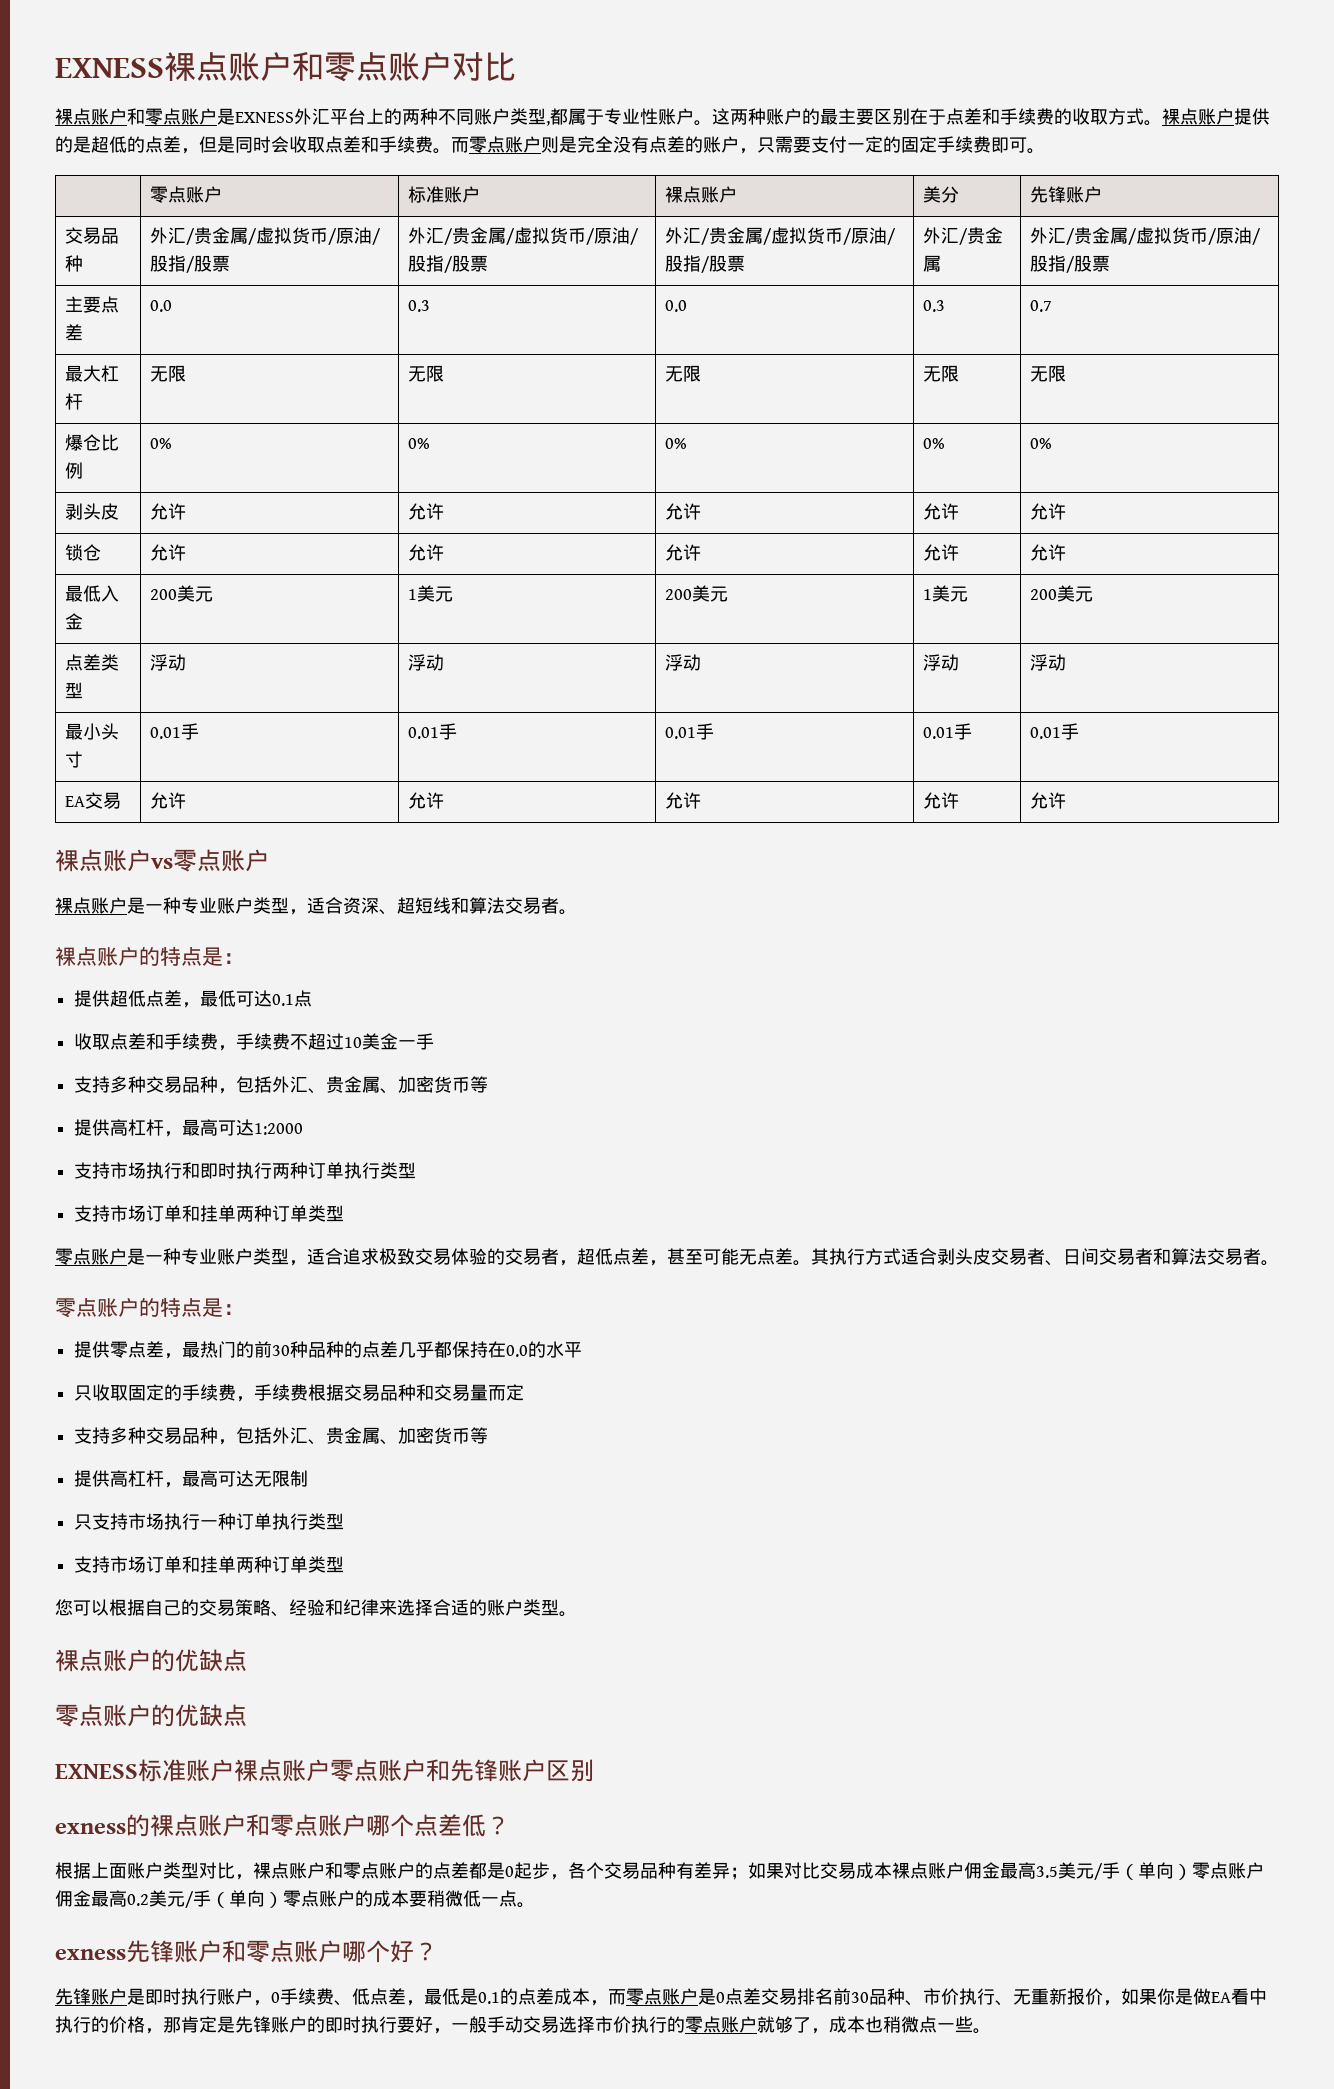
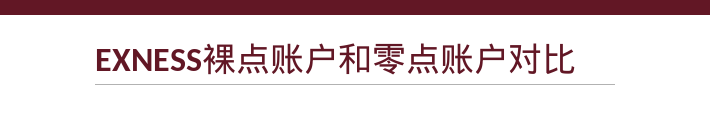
- 裸点账户和零点账户是EXNESS外汇平台上的两种不同账户类型,都属于专业性账户。这两种账户的最主要区别在于点差和手续费的收取方式。裸点账户提供的是超低的点差，但是同时会收取点差和手续费。而零点账户则是完全没有点差的账户，只需要支付一定的固定手续费即可。
- | 零点账户 | 标准账户 | 裸点账户 | 美分 | 先锋账户
- 交易品种 | 外汇/贵金属/虚拟货币/原油/股指/股票 | 外汇/贵金属/虚拟货币/原油/股指/股票 | 外汇/贵金属/虚拟货币/原油/股指/股票 | 外汇/贵金属 | 外汇/贵金属/虚拟货币/原油/股指/股票
- 主要点差 | 0.0 | 0.3 | 0.0 | 0.3 | 0.7
- 最大杠杆 | 无限 | 无限 | 无限 | 无限 | 无限
- 爆仓比例 | 0% | 0% | 0% | 0% | 0%
- 剥头皮 | 允许 | 允许 | 允许 | 允许 | 允许
- 锁仓 | 允许 | 允许 | 允许 | 允许 | 允许
- 最低入金 | 200美元 | 1美元 | 200美元 | 1美元 | 200美元
- 点差类型 | 浮动 | 浮动 | 浮动 | 浮动 | 浮动
- 最小头寸 | 0.01手 | 0.01手 | 0.01手 | 0.01手 | 0.01手
- EA交易 | 允许 | 允许 | 允许 | 允许 | 允许
- 裸点账户vs零点账户
- 裸点账户是一种专业账户类型，适合资深、超短线和算法交易者。
- 裸点账户的特点是：
- 提供超低点差，最低可达0.1点
- 收取点差和手续费，手续费不超过10美金一手
- 支持多种交易品种，包括外汇、贵金属、加密货币等
- 提供高杠杆，最高可达1:2000
- 支持市场执行和即时执行两种订单执行类型
- 支持市场订单和挂单两种订单类型
- 零点账户是一种专业账户类型，适合追求极致交易体验的交易者，超低点差，甚至可能无点差。其执行方式适合剥头皮交易者、日间交易者和算法交易者。
- 零点账户的特点是：
- 提供零点差，最热门的前30种品种的点差几乎都保持在0.0的水平
- 只收取固定的手续费，手续费根据交易品种和交易量而定
- 支持多种交易品种，包括外汇、贵金属、加密货币等
- 提供高杠杆，最高可达无限制
- 只支持市场执行一种订单执行类型
- 支持市场订单和挂单两种订单类型
- 您可以根据自己的交易策略、经验和纪律来选择合适的账户类型。
- 裸点账户的优缺点
- 零点账户的优缺点
- EXNESS标准账户裸点账户零点账户和先锋账户区别
- exness的裸点账户和零点账户哪个点差低？
- 根据上面账户类型对比，裸点账户和零点账户的点差都是0起步，各个交易品种有差异；如果对比交易成本裸点账户佣金最高3.5美元/手（单向）零点账户佣金最高0.2美元/手（单向）零点账户的成本要稍微低一点。
- exness先锋账户和零点账户哪个好？
- 先锋账户是即时执行账户，0手续费、低点差，最低是0.1的点差成本，而零点账户是0点差交易排名前30品种、市价执行、无重新报价，如果你是做EA看中执行的价格，那肯定是先锋账户的即时执行要好，一般手动交易选择市价执行的零点账户就够了，成本也稍微点一些。

